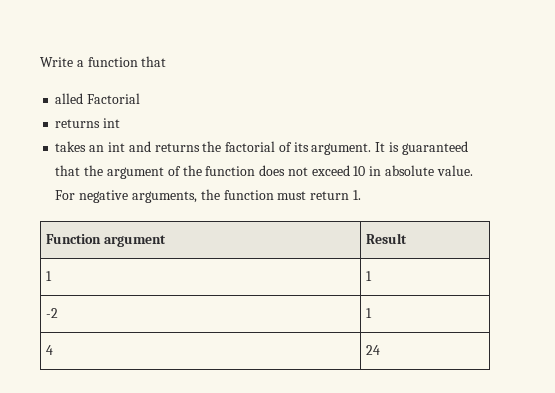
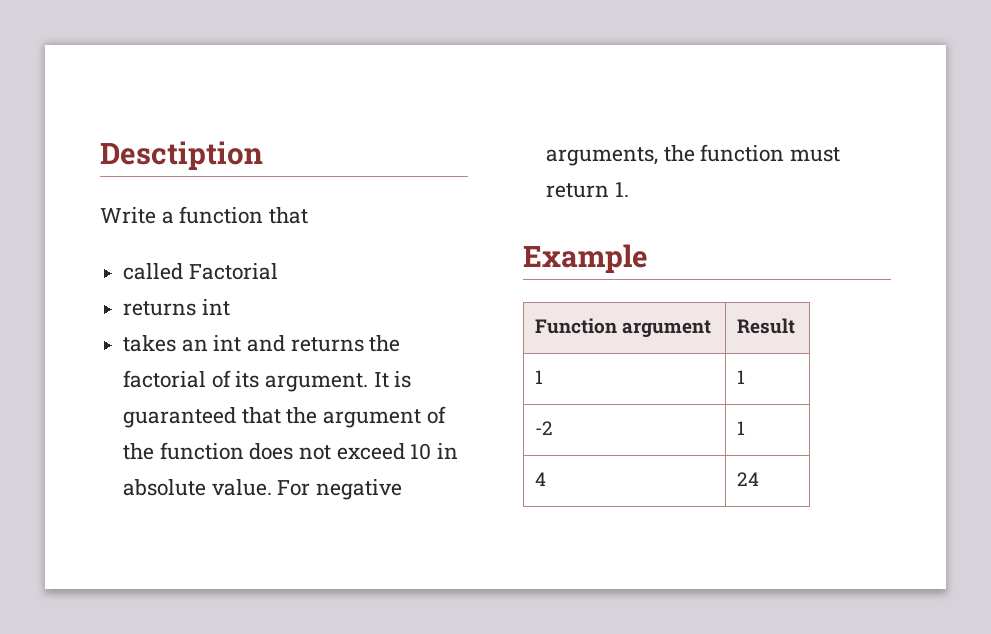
+ Desctiption
- alled Factorial
+ called Factorial
+ Example

